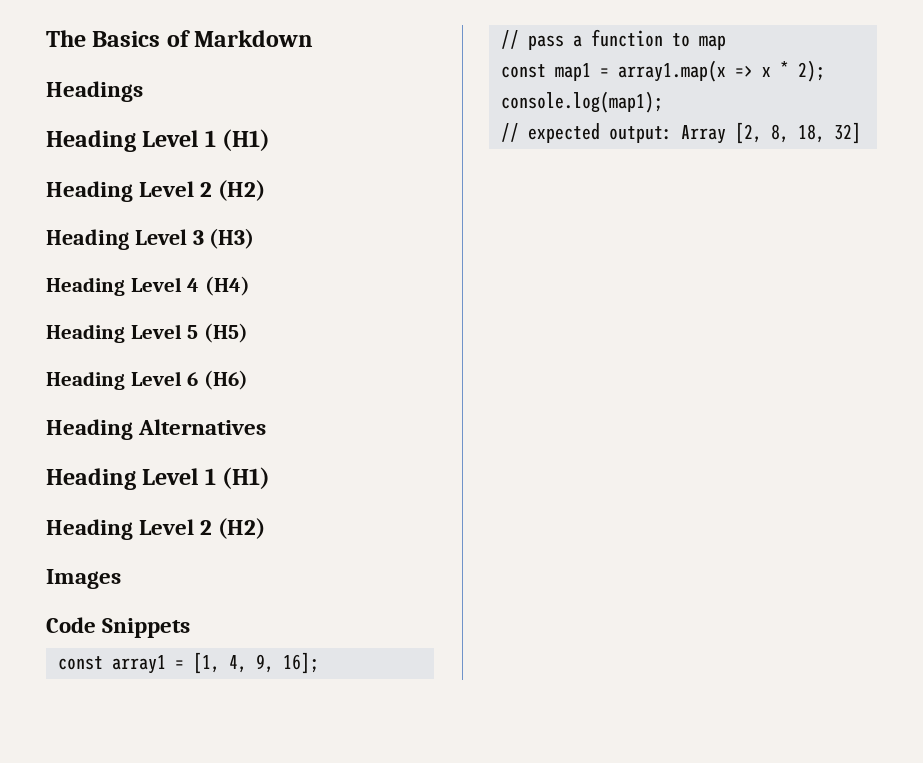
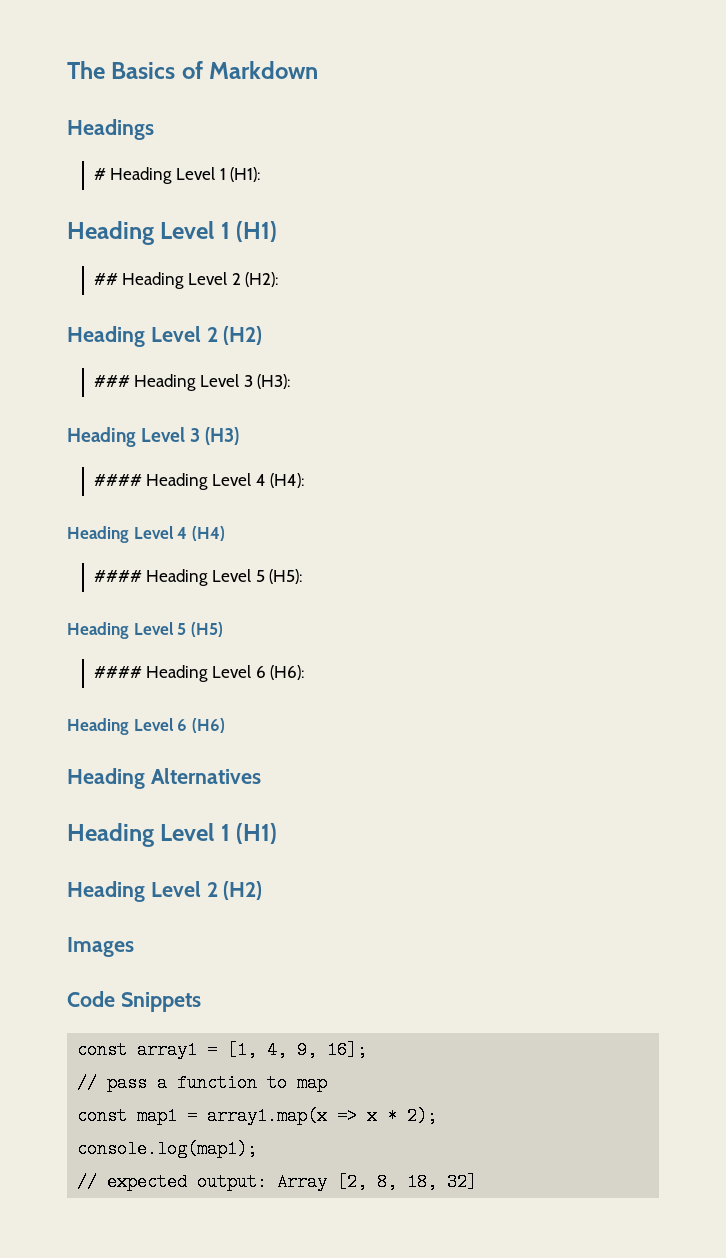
  Headings
+ # Heading Level 1 (H1):
  Heading Level 1 (H1)
+ ## Heading Level 2 (H2):
  Heading Level 2 (H2)
+ ### Heading Level 3 (H3):
+ #### Heading Level 4 (H4):
+ #### Heading Level 5 (H5):
+ #### Heading Level 6 (H6):

